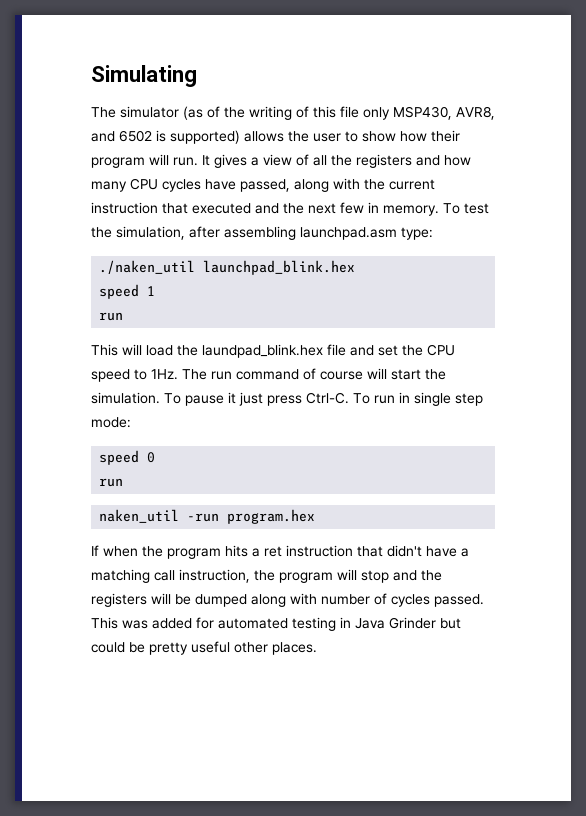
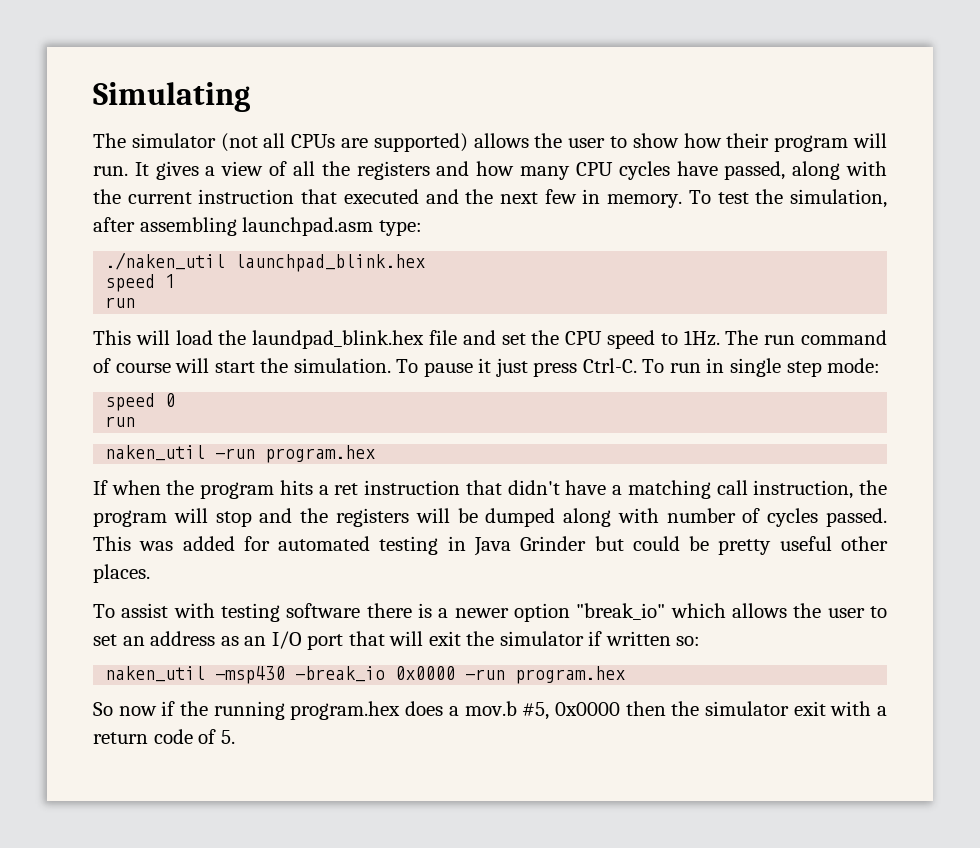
- The simulator (as of the writing of this file only MSP430, AVR8, and 6502 is supported) allows the user to show how their program will run.
+ The simulator (not all CPUs are supported) allows the user to show how their program will run.
+ To assist with testing software there is a newer option "break_io" which allows the user to set an address as an I/O port that will exit the simulator if written so:
+ naken_util -msp430 -break_io 0x0000 -run program.hex
+ So now if the running program.hex does a mov.b #5, 0x0000 then the simulator exit with a return code of 5.

